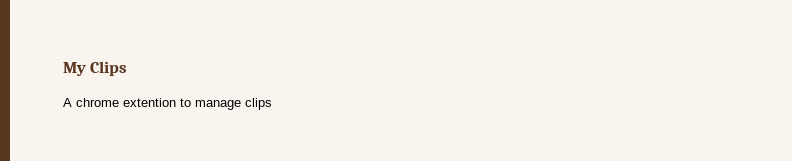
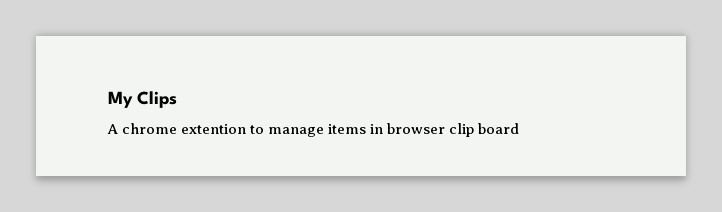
- A chrome extention to manage clips
+ A chrome extention to manage items in browser clip board

